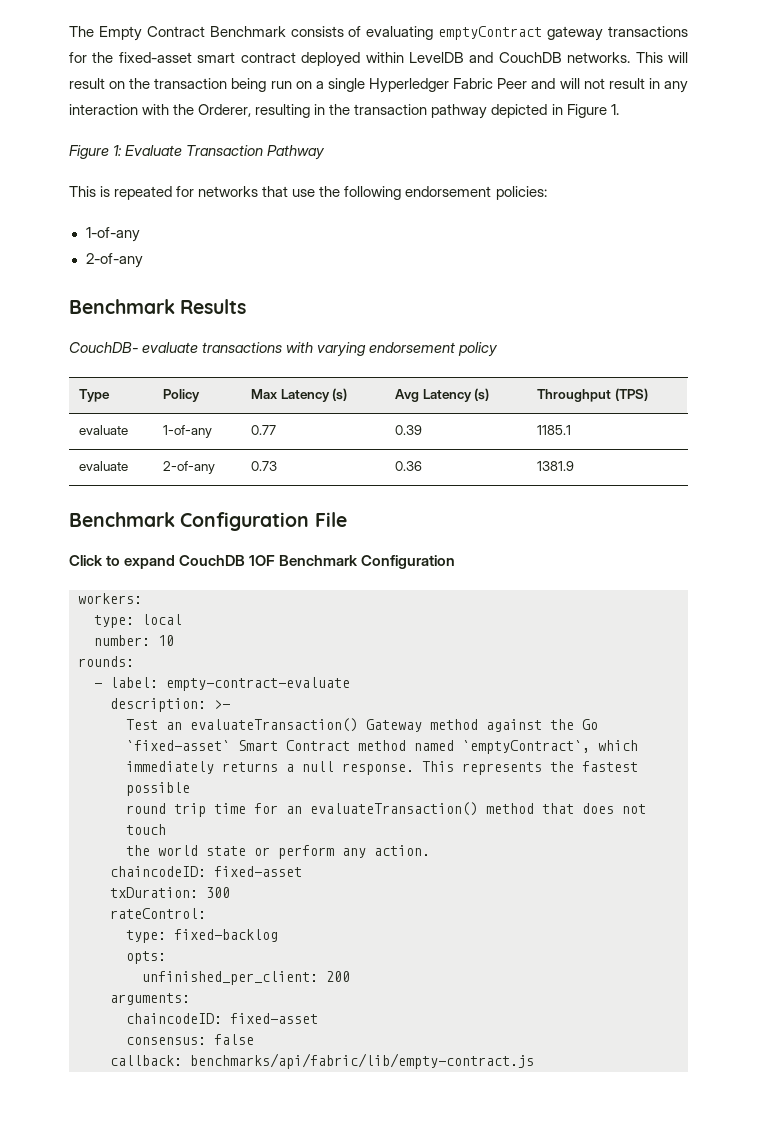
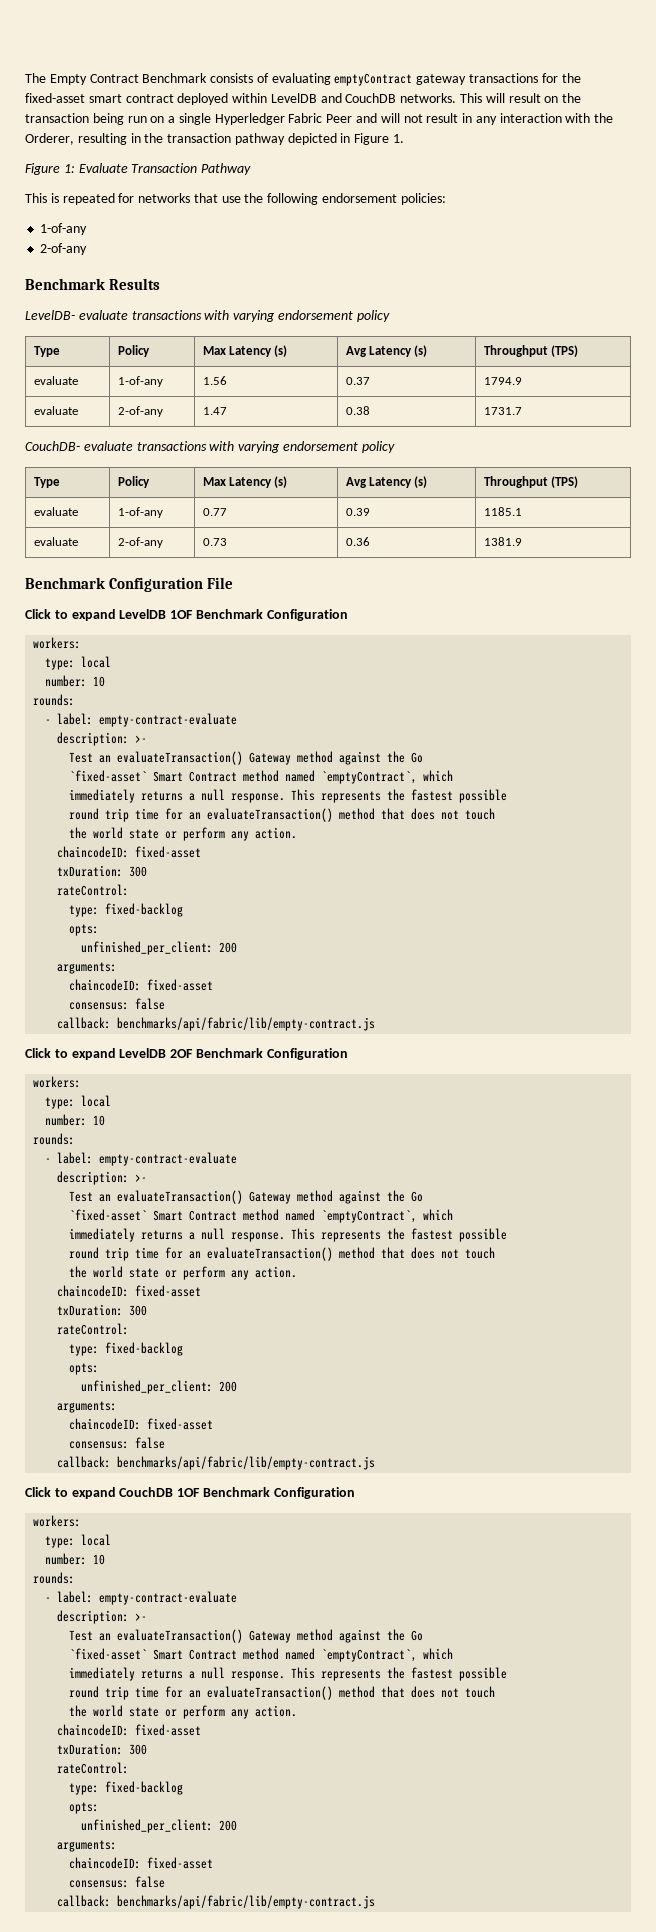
+ LevelDB- evaluate transactions with varying endorsement policy
+ Type | Policy | Max Latency (s) | Avg Latency (s) | Throughput (TPS)
+ evaluate | 1-of-any | 1.56 | 0.37 | 1794.9
+ evaluate | 2-of-any | 1.47 | 0.38 | 1731.7
+ Click to expand LevelDB 1OF Benchmark Configuration
+ workers:
+ type: local
+ number: 10
+ rounds:
+ - label: empty-contract-evaluate
+ description: >-
+ Test an evaluateTransaction() Gateway method against the Go
+ `fixed-asset` Smart Contract method named `emptyContract`, which
+ immediately returns a null response. This represents the fastest possible
+ round trip time for an evaluateTransaction() method that does not touch
+ the world state or perform any action.
+ chaincodeID: fixed-asset
+ txDuration: 300
+ rateControl:
+ type: fixed-backlog
+ opts:
+ unfinished_per_client: 200
+ arguments:
+ chaincodeID: fixed-asset
+ consensus: false
+ callback: benchmarks/api/fabric/lib/empty-contract.js
+ Click to expand LevelDB 2OF Benchmark Configuration
+ workers:
+ type: local
+ number: 10
+ rounds:
+ - label: empty-contract-evaluate
+ description: >-
+ Test an evaluateTransaction() Gateway method against the Go
+ `fixed-asset` Smart Contract method named `emptyContract`, which
+ immediately returns a null response. This represents the fastest possible
+ round trip time for an evaluateTransaction() method that does not touch
+ the world state or perform any action.
+ chaincodeID: fixed-asset
+ txDuration: 300
+ rateControl:
+ type: fixed-backlog
+ opts:
+ unfinished_per_client: 200
+ arguments:
+ chaincodeID: fixed-asset
+ consensus: false
+ callback: benchmarks/api/fabric/lib/empty-contract.js

